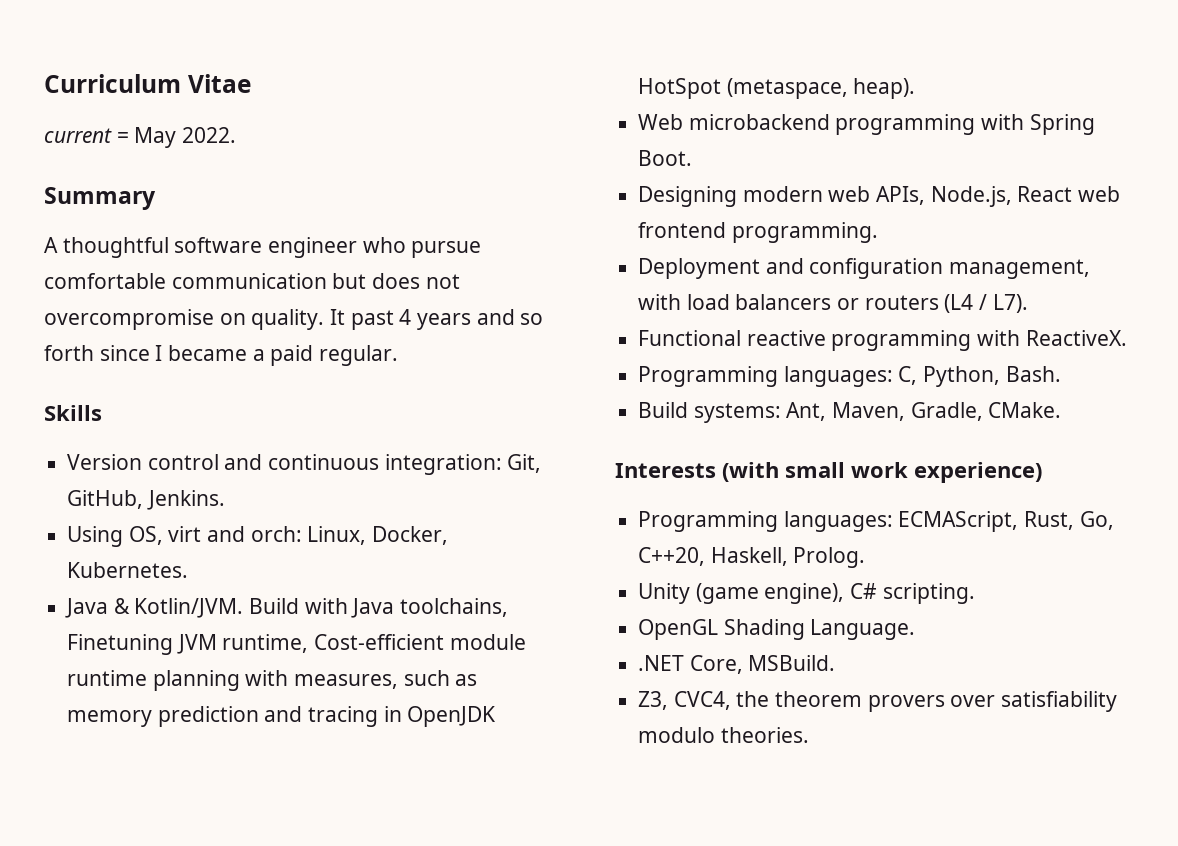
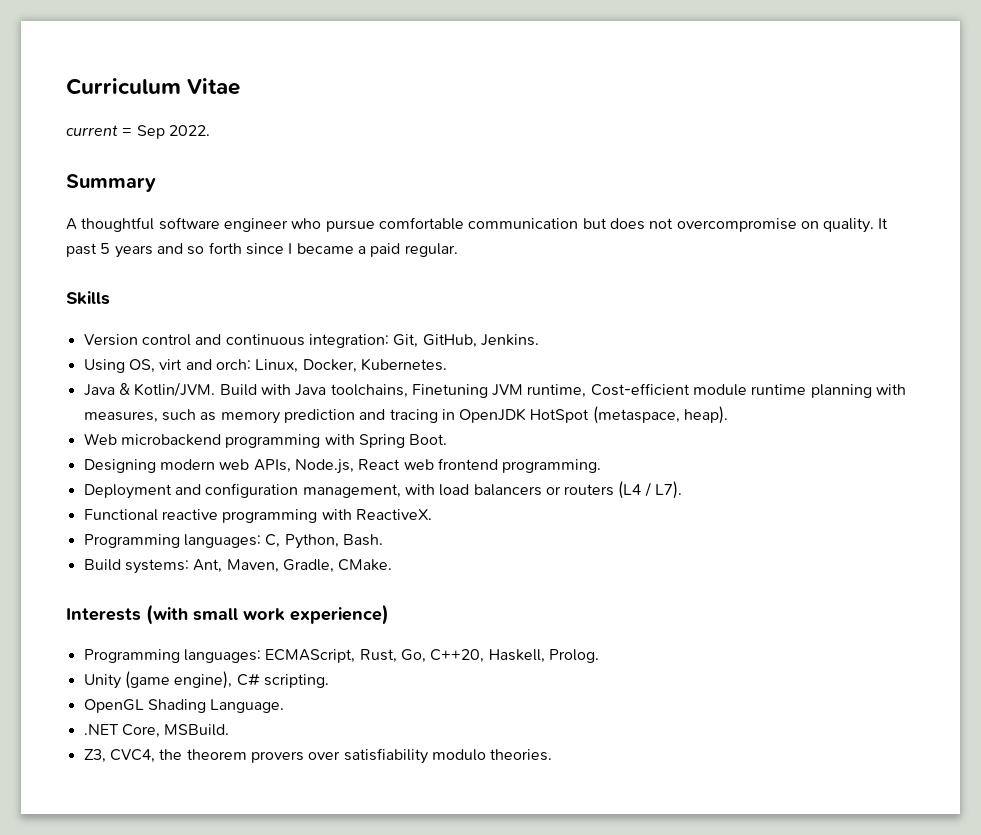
- current = May 2022.
+ current = Sep 2022.
- It past 4 years and so forth since I became a paid regular.
+ It past 5 years and so forth since I became a paid regular.

